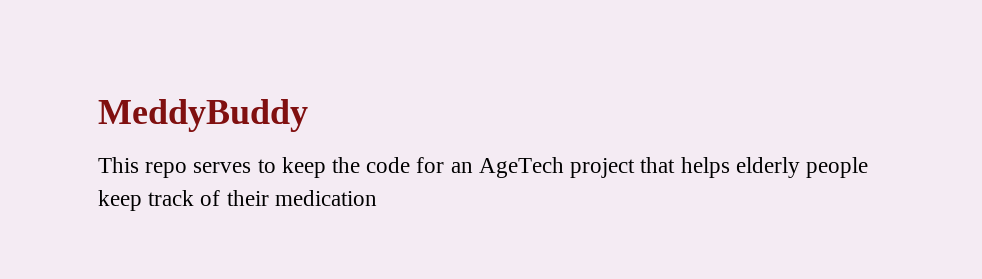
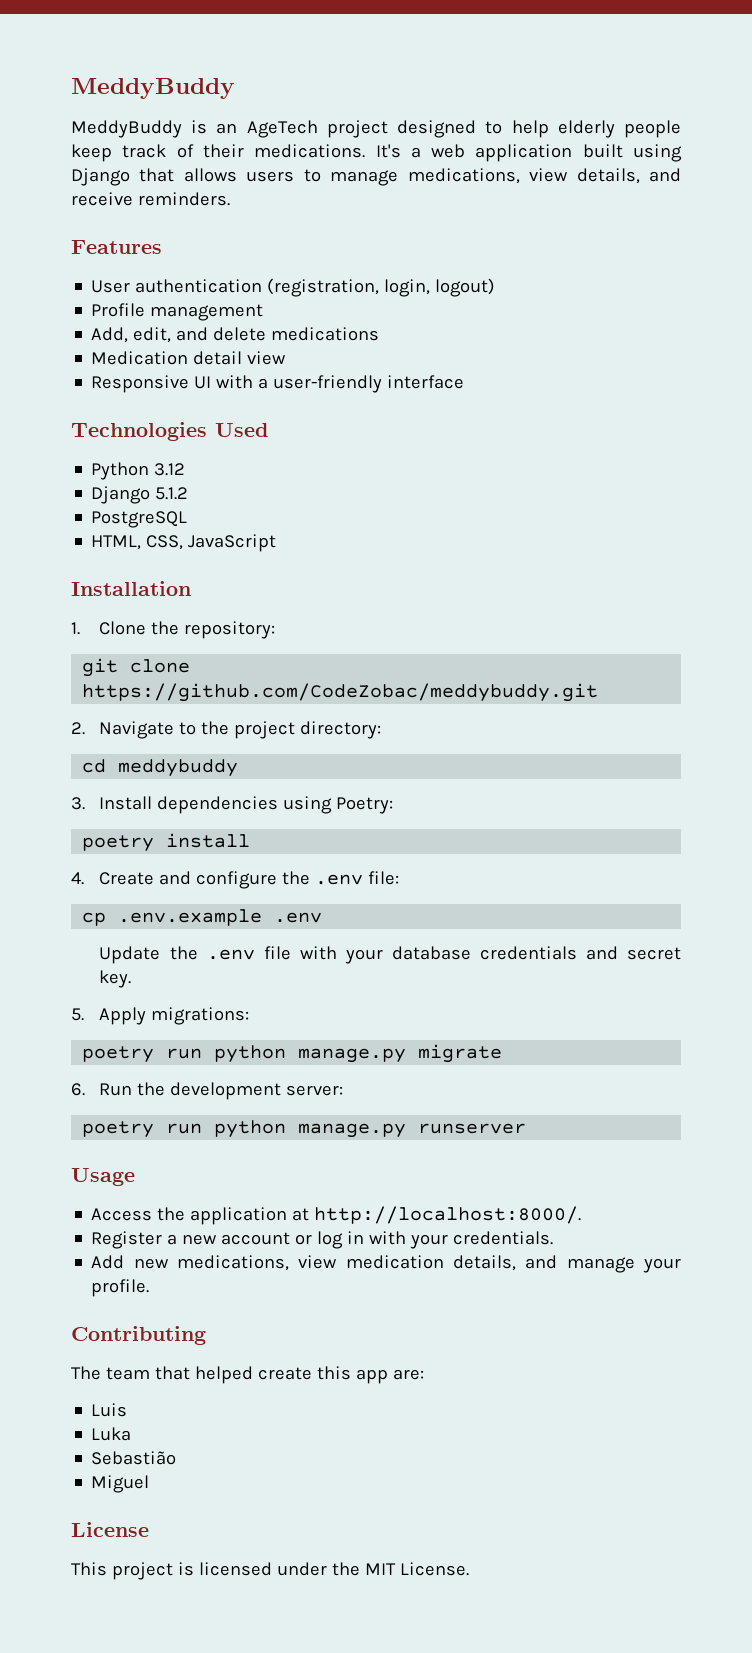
- This repo serves to keep the code for an AgeTech project that helps elderly people keep track of their medication
+ MeddyBuddy is an AgeTech project designed to help elderly people keep track of their medications. It's a web application built using Django that allows users to manage medications, view details, and receive reminders.
+ Features
+ User authentication (registration, login, logout)
+ Profile management
+ Add, edit, and delete medications
+ Medication detail view
+ Responsive UI with a user-friendly interface
+ Technologies Used
+ Python 3.12
+ Django 5.1.2
+ PostgreSQL
+ HTML, CSS, JavaScript
+ Installation
+ 1. Clone the repository:
+ git clone https://github.com/CodeZobac/meddybuddy.git
+ 2. Navigate to the project directory:
+ cd meddybuddy
+ 3. Install dependencies using Poetry:
+ poetry install
+ 4. Create and configure the .env file:
+ cp .env.example .env
+ Update the .env file with your database credentials and secret key.
+ 5. Apply migrations:
+ poetry run python manage.py migrate
+ 6. Run the development server:
+ poetry run python manage.py runserver
+ Usage
+ Access the application at http://localhost:8000/.
+ Register a new account or log in with your credentials.
+ Add new medications, view medication details, and manage your profile.
+ Contributing
+ The team that helped create this app are:
+ Luis
+ Luka
+ Sebastião
+ Miguel
+ License
+ This project is licensed under the MIT License.

